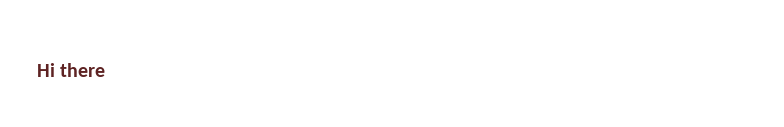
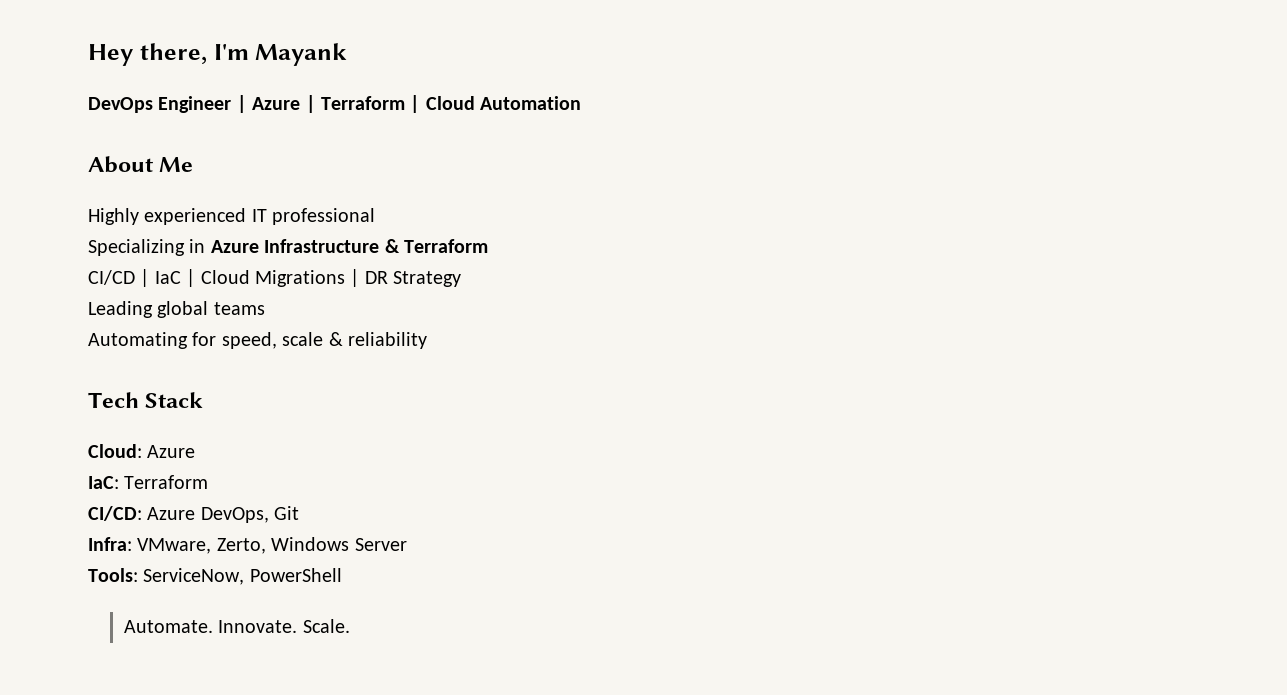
- Hi there
+ Hey there, I'm Mayank
+ DevOps Engineer | Azure | Terraform | Cloud Automation
+ About Me
+ Highly experienced IT professional
+ Specializing in Azure Infrastructure & Terraform
+ CI/CD | IaC | Cloud Migrations | DR Strategy
+ Leading global teams
+ Automating for speed, scale & reliability
+ Tech Stack
+ Cloud: Azure
+ IaC: Terraform
+ CI/CD: Azure DevOps, Git
+ Infra: VMware, Zerto, Windows Server
+ Tools: ServiceNow, PowerShell
+ Automate. Innovate. Scale.

